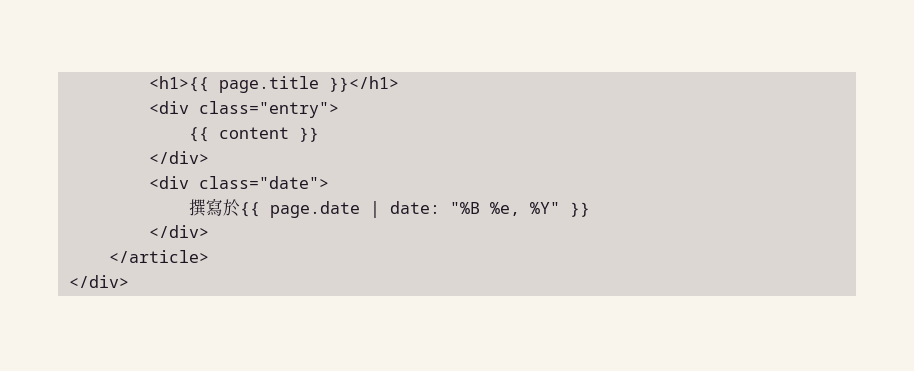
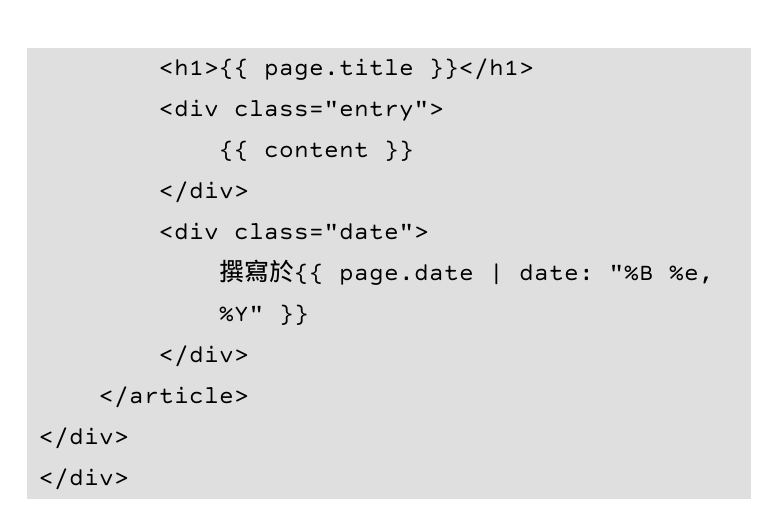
  </article>
+ </div>

